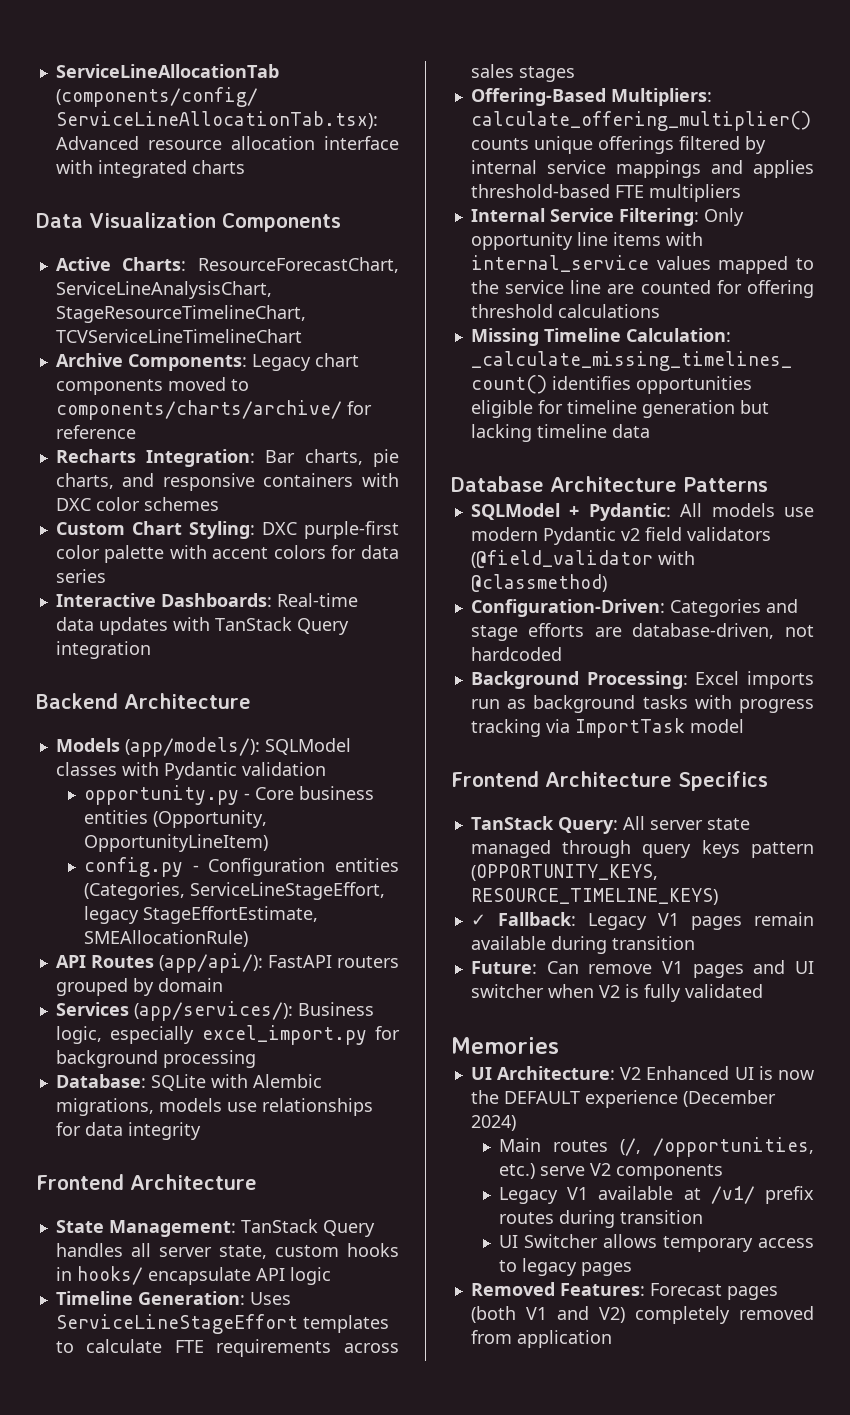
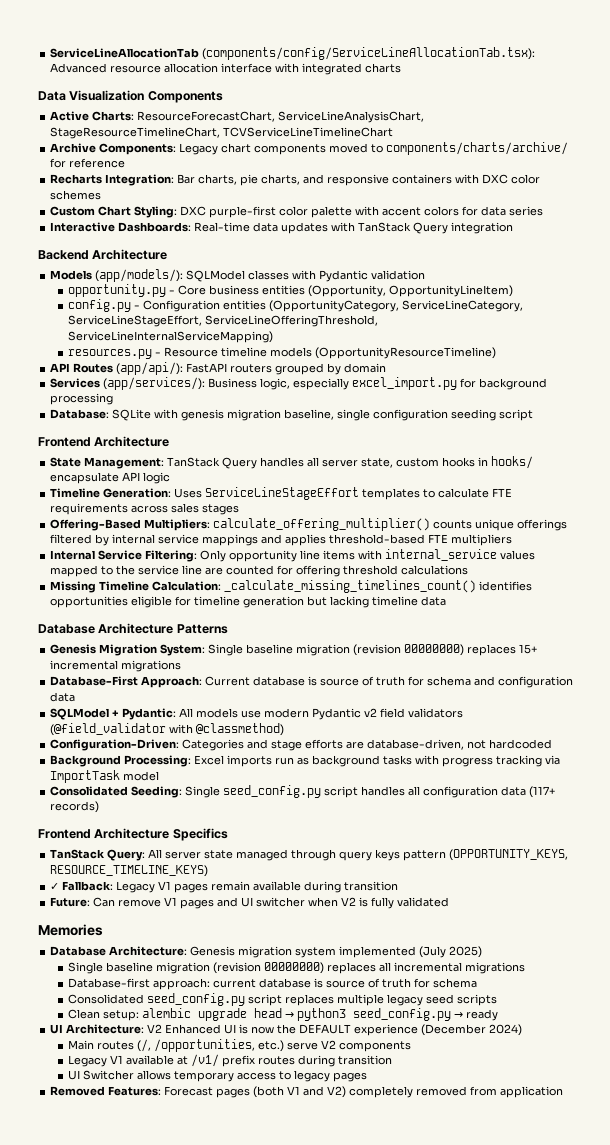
- config.py - Configuration entities (Categories, ServiceLineStageEffort, legacy StageEffortEstimate, SMEAllocationRule)
+ config.py - Configuration entities (OpportunityCategory, ServiceLineCategory, ServiceLineStageEffort, ServiceLineOfferingThreshold, ServiceLineInternalServiceMapping)
+ resources.py - Resource timeline models (OpportunityResourceTimeline)
- Database: SQLite with Alembic migrations, models use relationships for data integrity
+ Database: SQLite with genesis migration baseline, single configuration seeding script
+ Genesis Migration System: Single baseline migration (revision 00000000) replaces 15+ incremental migrations
+ Database-First Approach: Current database is source of truth for schema and configuration data
+ Consolidated Seeding: Single seed_config.py script handles all configuration data (117+ records)
+ Database Architecture: Genesis migration system implemented (July 2025)
+ Single baseline migration (revision 00000000) replaces all incremental migrations
+ Database-first approach: current database is source of truth for schema
+ Consolidated seed_config.py script replaces multiple legacy seed scripts
+ Clean setup: alembic upgrade head → python3 seed_config.py → ready

